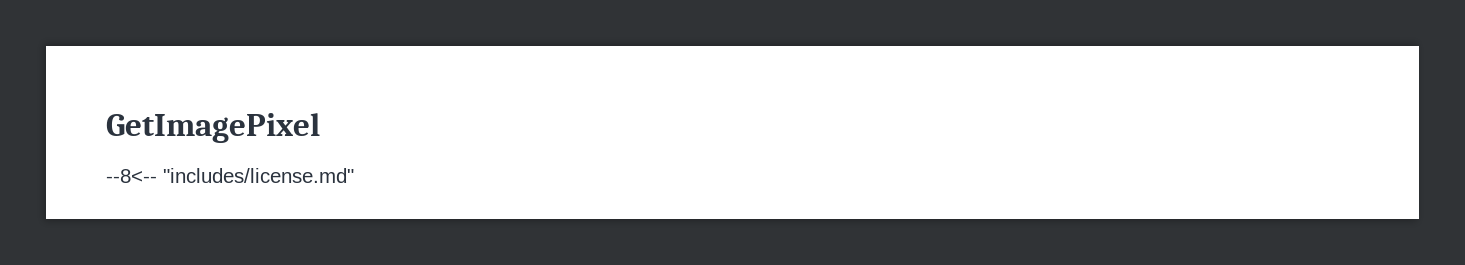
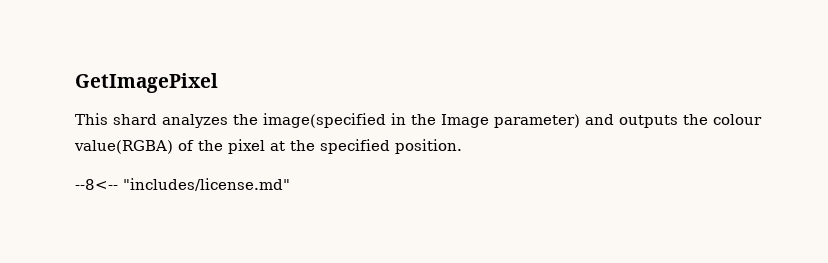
+ This shard analyzes the image(specified in the Image parameter) and outputs the colour value(RGBA) of the pixel at the specified position.

